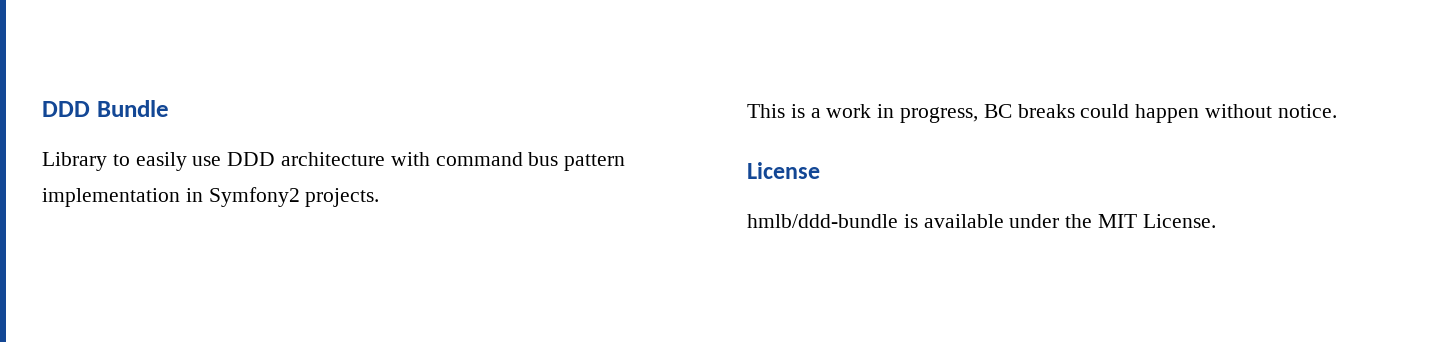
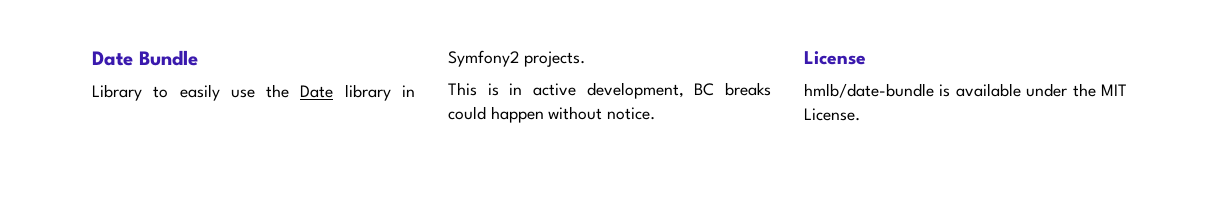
- DDD Bundle
+ Date Bundle
- Library to easily use DDD architecture with command bus pattern implementation in Symfony2 projects.
+ Library to easily use the Date library in Symfony2 projects.
- This is a work in progress, BC breaks could happen without notice.
+ This is in active development, BC breaks could happen without notice.
- hmlb/ddd-bundle is available under the MIT License.
+ hmlb/date-bundle is available under the MIT License.

